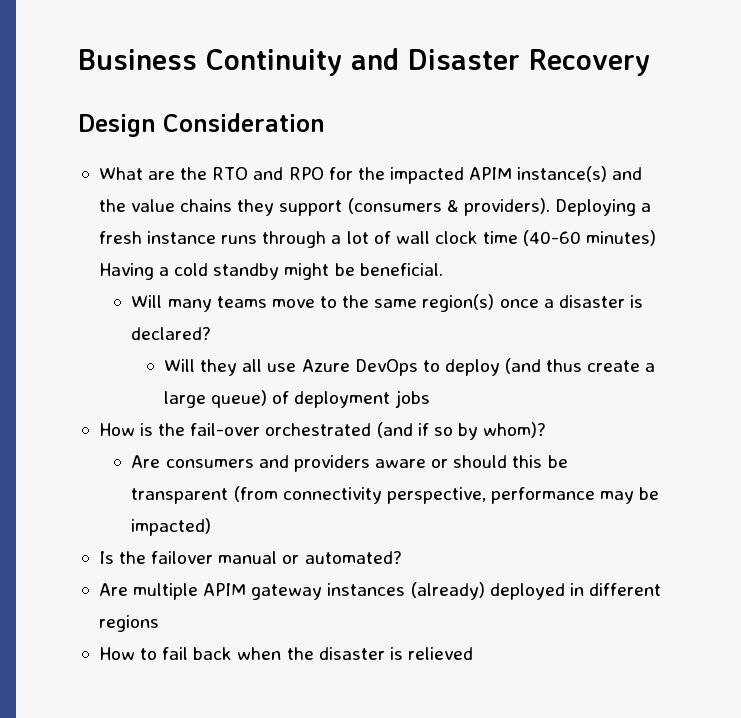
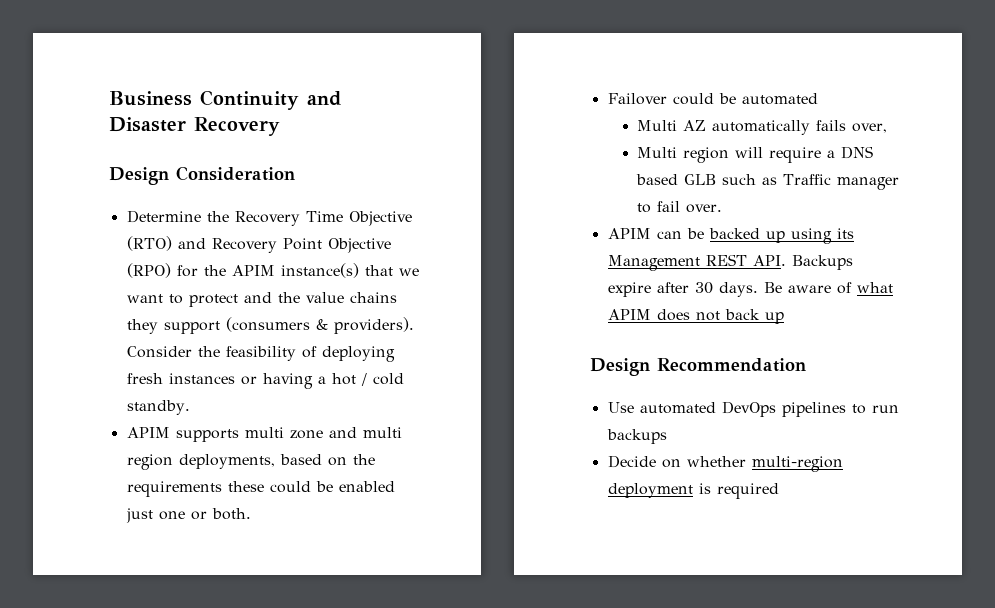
- What are the RTO and RPO for the impacted APIM instance(s) and the value chains they support (consumers & providers).
+ Determine the Recovery Time Objective (RTO) and Recovery Point Objective (RPO) for the APIM instance(s) that we want to protect and the value chains they support (consumers & providers).
- Deploying a fresh instance runs through a lot of wall clock time (40-60 minutes) Having a cold standby might be beneficial.
- Will many teams move to the same region(s) once a disaster is declared?
- Will they all use Azure DevOps to deploy (and thus create a large queue) of deployment jobs
- How is the fail-over orchestrated (and if so by whom)?
- Are consumers and providers aware or should this be transparent (from connectivity perspective, performance may be impacted)
- Is the failover manual or automated?
- Are multiple APIM gateway instances (already) deployed in different regions
- How to fail back when the disaster is relieved
+ Consider the feasibility of deploying fresh instances or having a hot / cold standby.
+ APIM supports multi zone and multi region deployments, based on the requirements these could be enabled just one or both.
+ Failover could be automated
+ Multi AZ automatically fails over,
+ Multi region will require a DNS based GLB such as Traffic manager to fail over.
+ APIM can be backed up using its Management REST API. Backups expire after 30 days. Be aware of what APIM does not back up
+ Design Recommendation
+ Use automated DevOps pipelines to run backups
+ Decide on whether multi-region deployment is required

